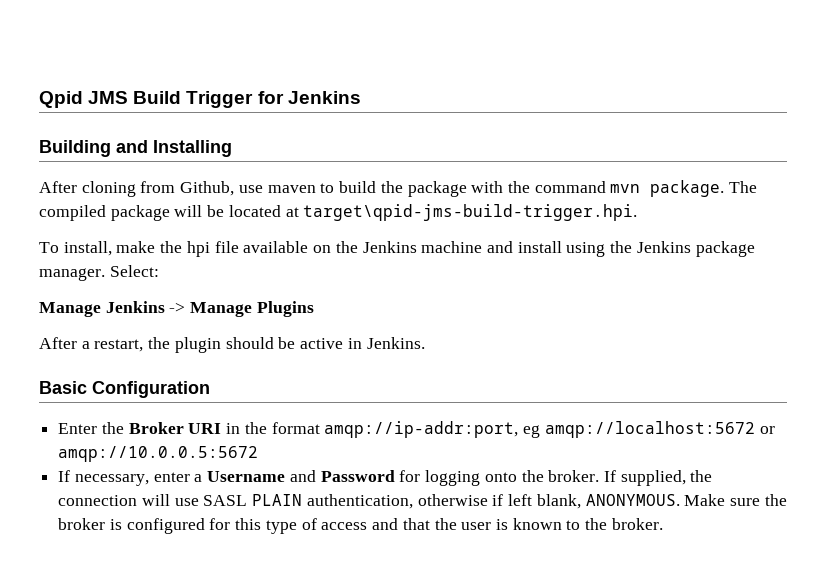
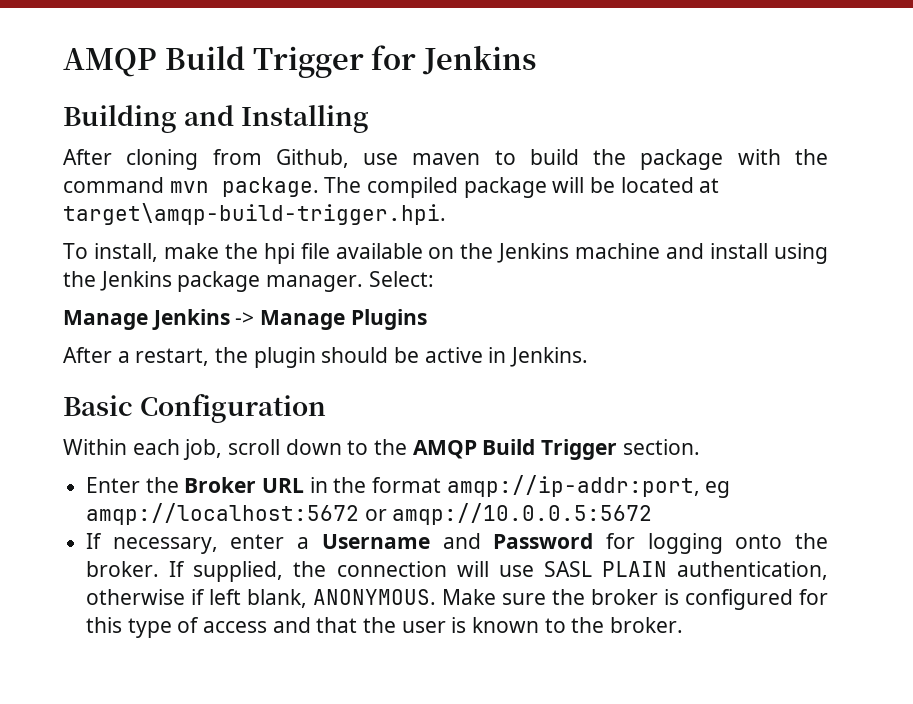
- Qpid JMS Build Trigger for Jenkins
+ AMQP Build Trigger for Jenkins
- The compiled package will be located at target\qpid-jms-build-trigger.hpi.
+ The compiled package will be located at target\amqp-build-trigger.hpi.
+ Within each job, scroll down to the AMQP Build Trigger section.
- Enter the Broker URI in the format amqp://ip-addr:port, eg amqp://localhost:5672 or amqp://10.0.0.5:5672
+ Enter the Broker URL in the format amqp://ip-addr:port, eg amqp://localhost:5672 or amqp://10.0.0.5:5672

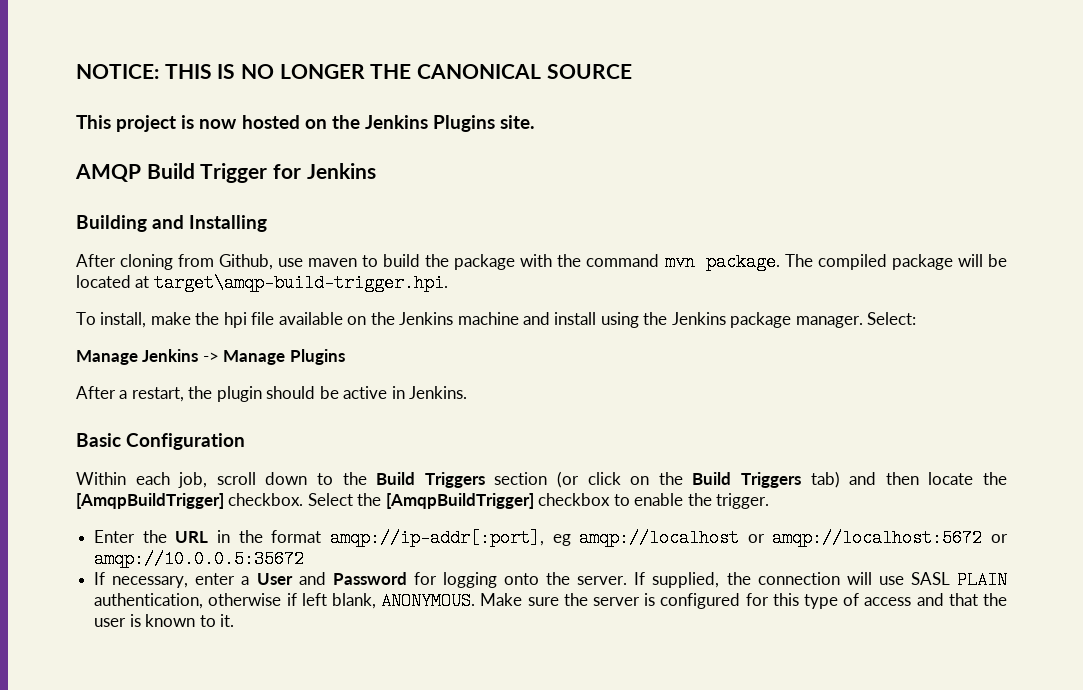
+ NOTICE: THIS IS NO LONGER THE CANONICAL SOURCE
+ This project is now hosted on the Jenkins Plugins site.
- Within each job, scroll down to the AMQP Build Trigger section.
+ Within each job, scroll down to the Build Triggers section (or click on the Build Triggers tab) and then locate the [AmqpBuildTrigger] checkbox. Select the [AmqpBuildTrigger] checkbox to enable the trigger.
- Enter the Broker URL in the format amqp://ip-addr:port, eg amqp://localhost:5672 or amqp://10.0.0.5:5672
+ Enter the URL in the format amqp://ip-addr[:port], eg amqp://localhost or amqp://localhost:5672 or amqp://10.0.0.5:35672
- If necessary, enter a Username and Password for logging onto the broker.
+ If necessary, enter a User and Password for logging onto the server.
- Make sure the broker is configured for this type of access and that the user is known to the broker.
+ Make sure the server is configured for this type of access and that the user is known to it.

